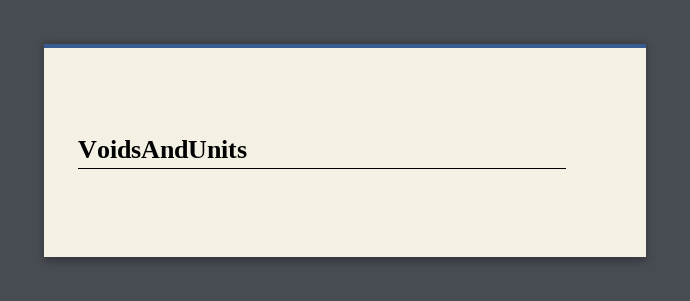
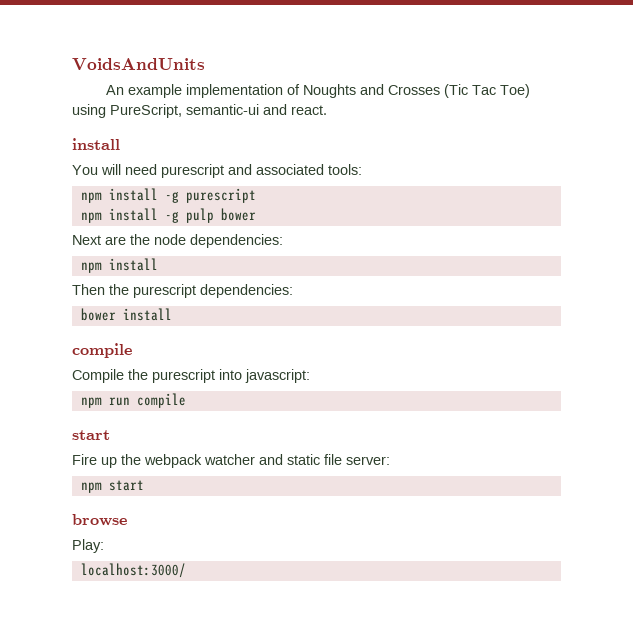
+ An example implementation of Noughts and Crosses (Tic Tac Toe) using PureScript, semantic-ui and react.
+ install
+ You will need purescript and associated tools:
+ npm install -g purescript
+ npm install -g pulp bower
+ Next are the node dependencies:
+ npm install
+ Then the purescript dependencies:
+ bower install
+ compile
+ Compile the purescript into javascript:
+ npm run compile
+ start
+ Fire up the webpack watcher and static file server:
+ npm start
+ browse
+ Play:
+ localhost:3000/

